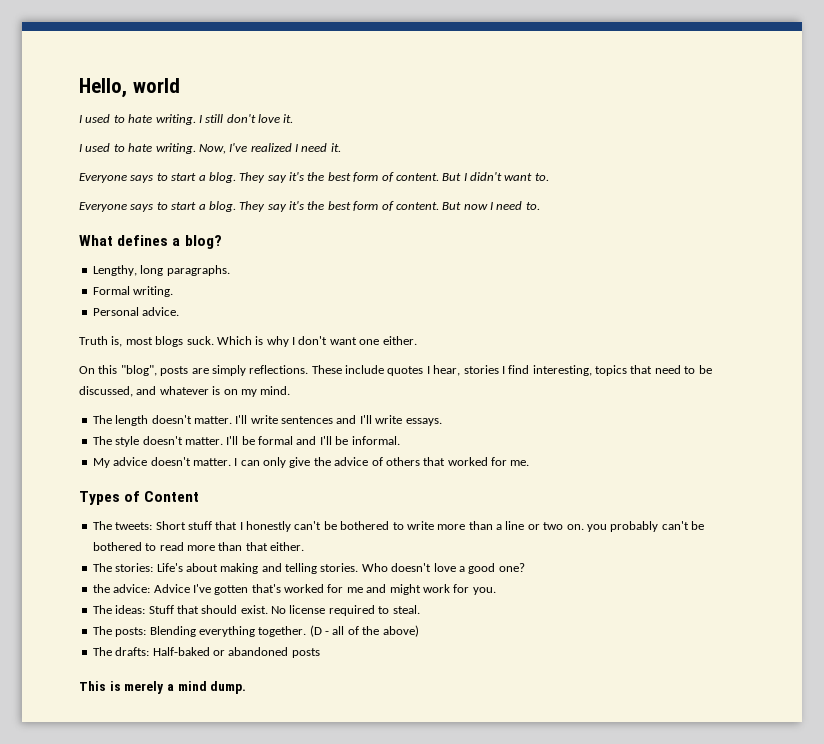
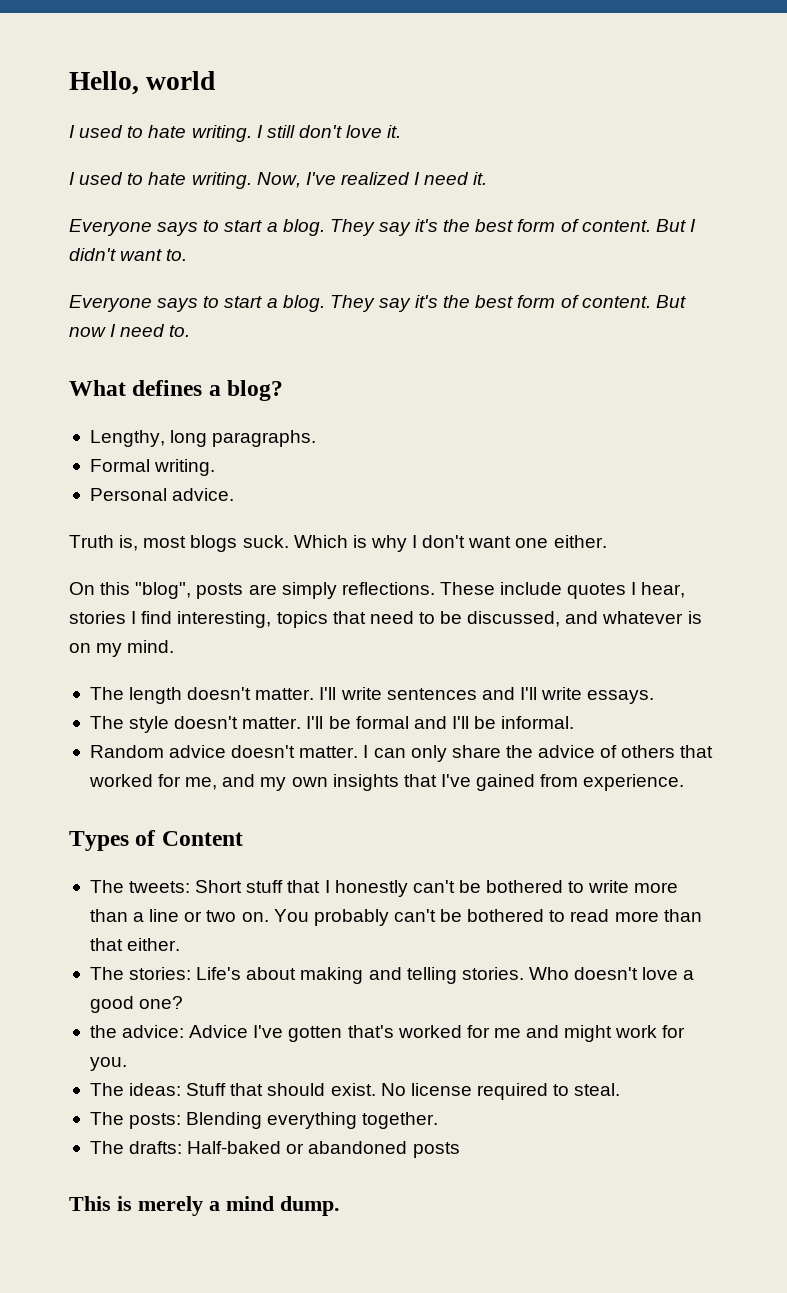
- My advice doesn't matter.
+ Random advice doesn't matter.
- I can only give the advice of others that worked for me.
+ I can only share the advice of others that worked for me, and my own insights that I've gained from experience.
- The tweets: Short stuff that I honestly can't be bothered to write more than a line or two on. you probably can't be bothered to read more than that either.
+ The tweets: Short stuff that I honestly can't be bothered to write more than a line or two on. You probably can't be bothered to read more than that either.
- (D - all of the above)

